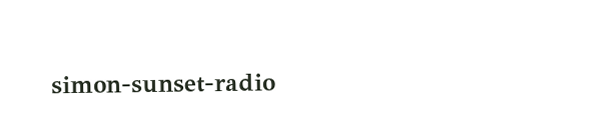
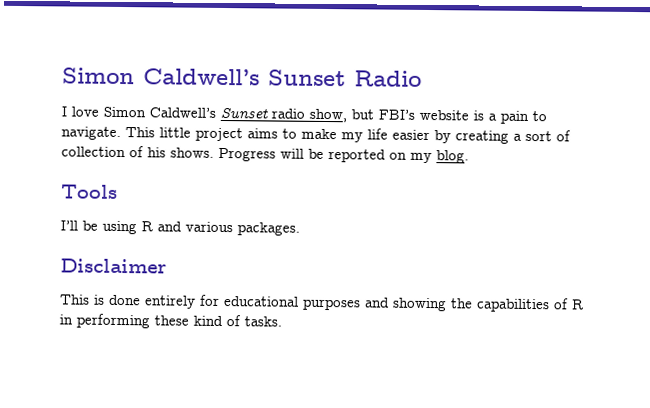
- simon-sunset-radio
+ Simon Caldwell’s Sunset Radio
+ I love Simon Caldwell’s Sunset radio show, but FBI’s website is a pain to navigate. This little project aims to make my life easier by creating a sort of collection of his shows. Progress will be reported on my blog.
+ Tools
+ I’ll be using R and various packages.
+ Disclaimer
+ This is done entirely for educational purposes and showing the capabilities of R in performing these kind of tasks.

